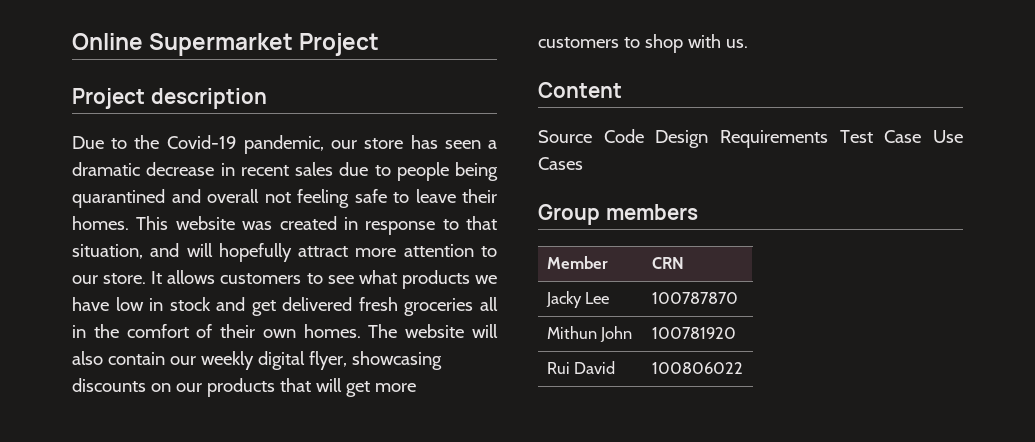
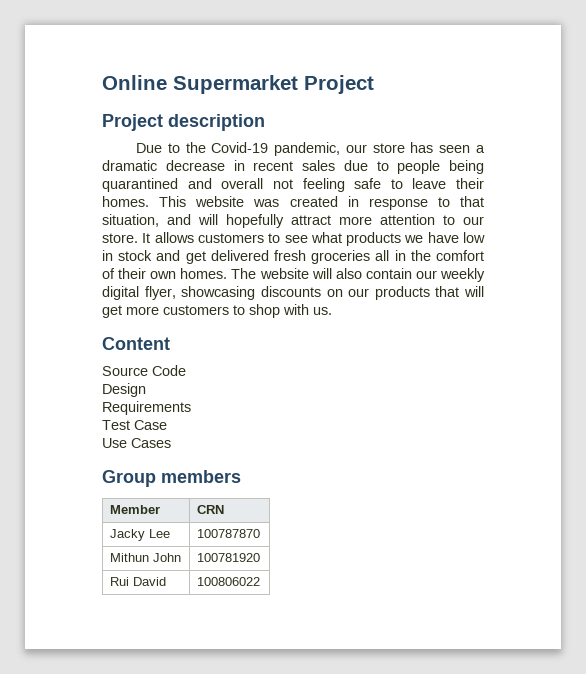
- Source Code Design Requirements Test Case Use Cases
+ Source Code
+ Design
+ Requirements
+ Test Case
+ Use Cases

